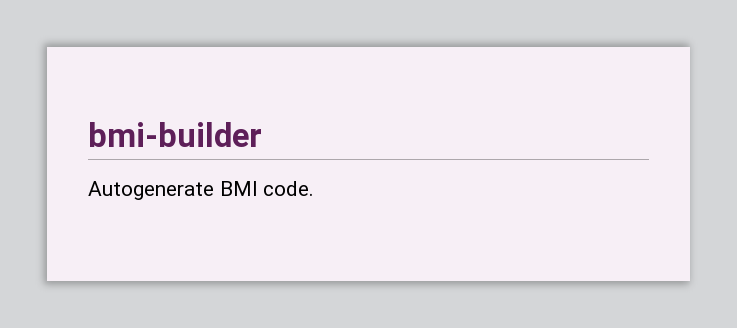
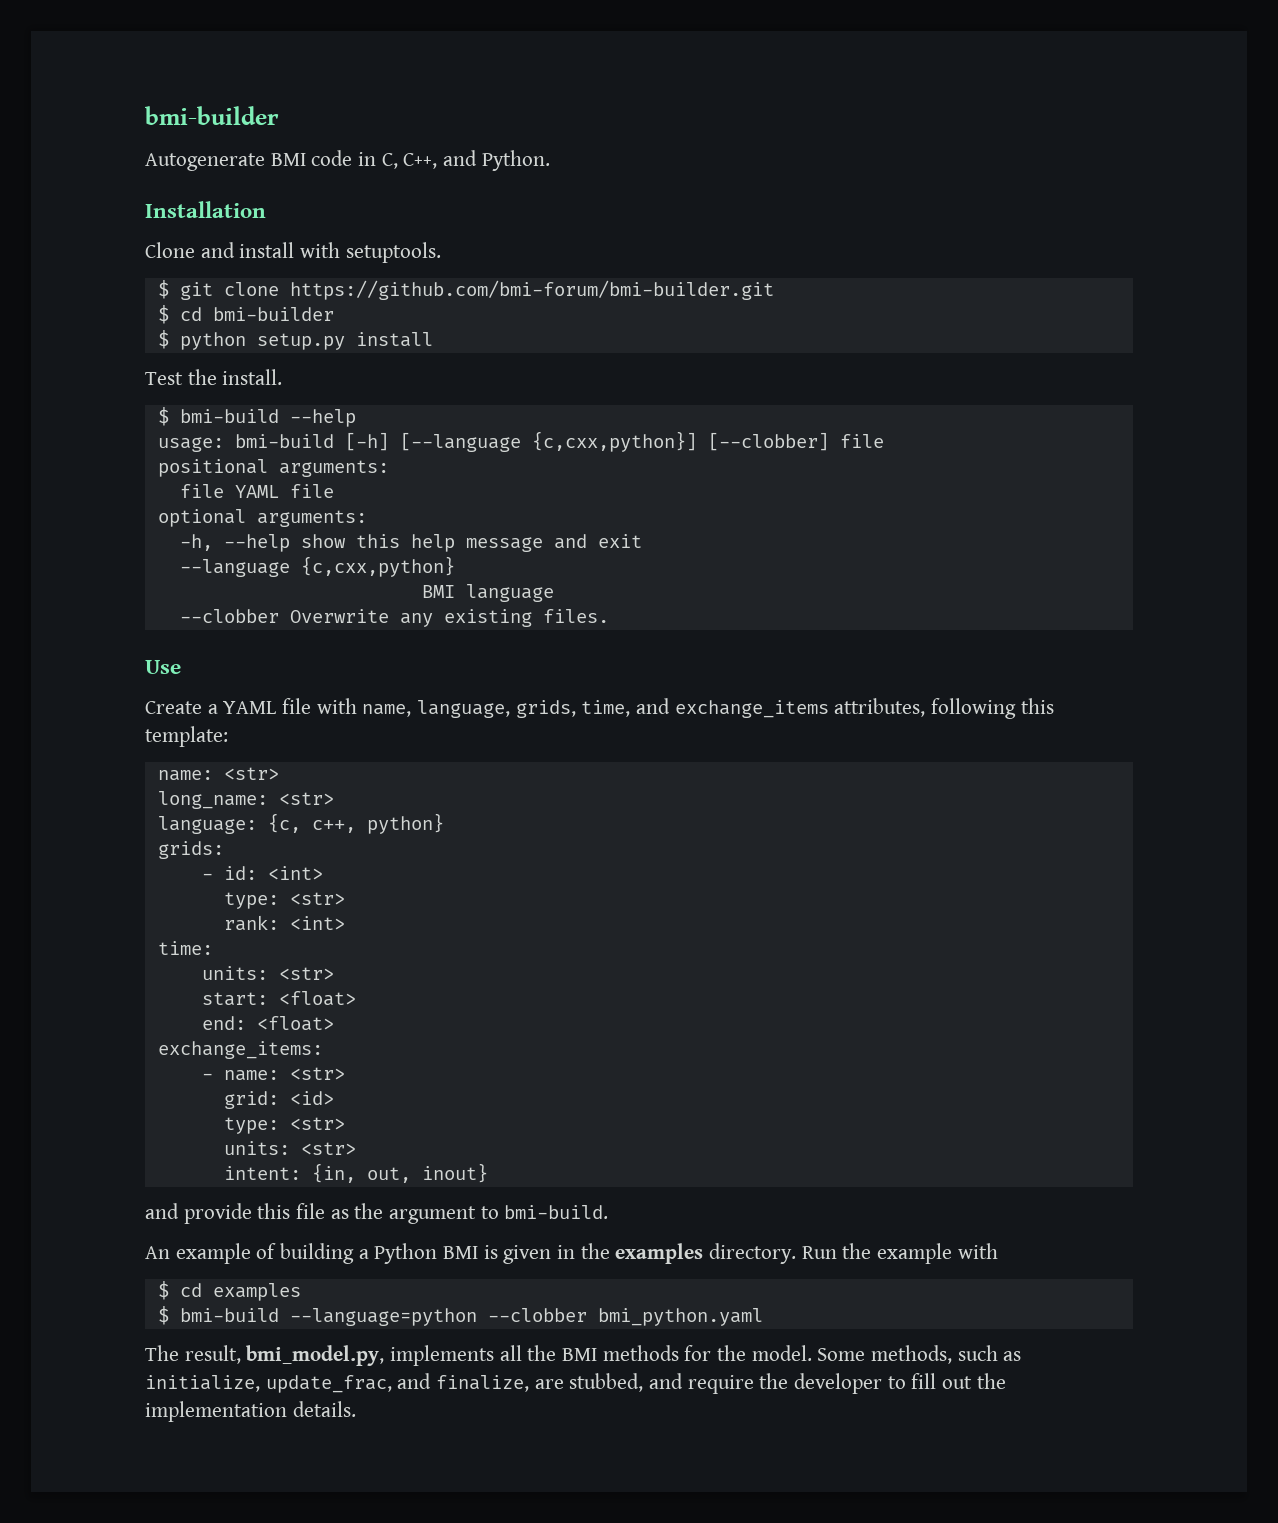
- Autogenerate BMI code.
+ Autogenerate BMI code in C, C++, and Python.
+ Installation
+ Clone and install with setuptools.
+ $ git clone https://github.com/bmi-forum/bmi-builder.git
+ $ cd bmi-builder
+ $ python setup.py install
+ Test the install.
+ $ bmi-build --help
+ usage: bmi-build [-h] [--language {c,cxx,python}] [--clobber] file
+ positional arguments:
+ file YAML file
+ optional arguments:
+ -h, --help show this help message and exit
+ --language {c,cxx,python}
+ BMI language
+ --clobber Overwrite any existing files.
+ Use
+ Create a YAML file with name, language, grids, time, and exchange_items attributes, following this template:
+ name: <str>
+ long_name: <str>
+ language: {c, c++, python}
+ grids:
+ - id: <int>
+ type: <str>
+ rank: <int>
+ time:
+ units: <str>
+ start: <float>
+ end: <float>
+ exchange_items:
+ - name: <str>
+ grid: <id>
+ type: <str>
+ units: <str>
+ intent: {in, out, inout}
+ and provide this file as the argument to bmi-build.
+ An example of building a Python BMI is given in the examples directory. Run the example with
+ $ cd examples
+ $ bmi-build --language=python --clobber bmi_python.yaml
+ The result, bmi_model.py, implements all the BMI methods for the model. Some methods, such as initialize, update_frac, and finalize, are stubbed, and require the developer to fill out the implementation details.

